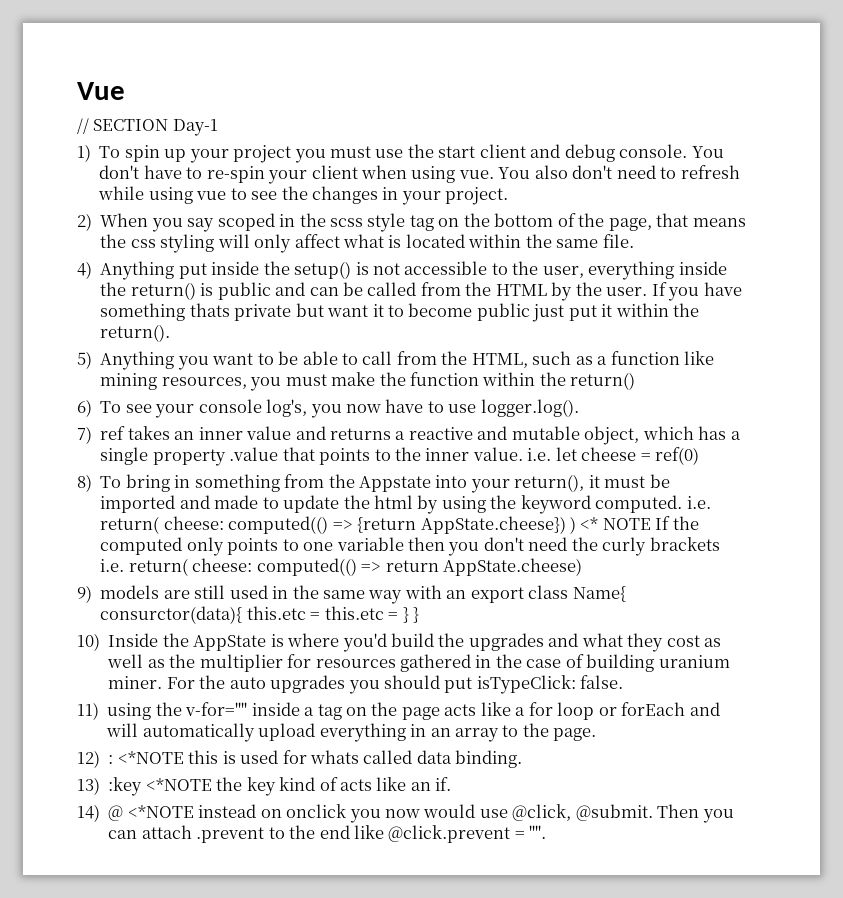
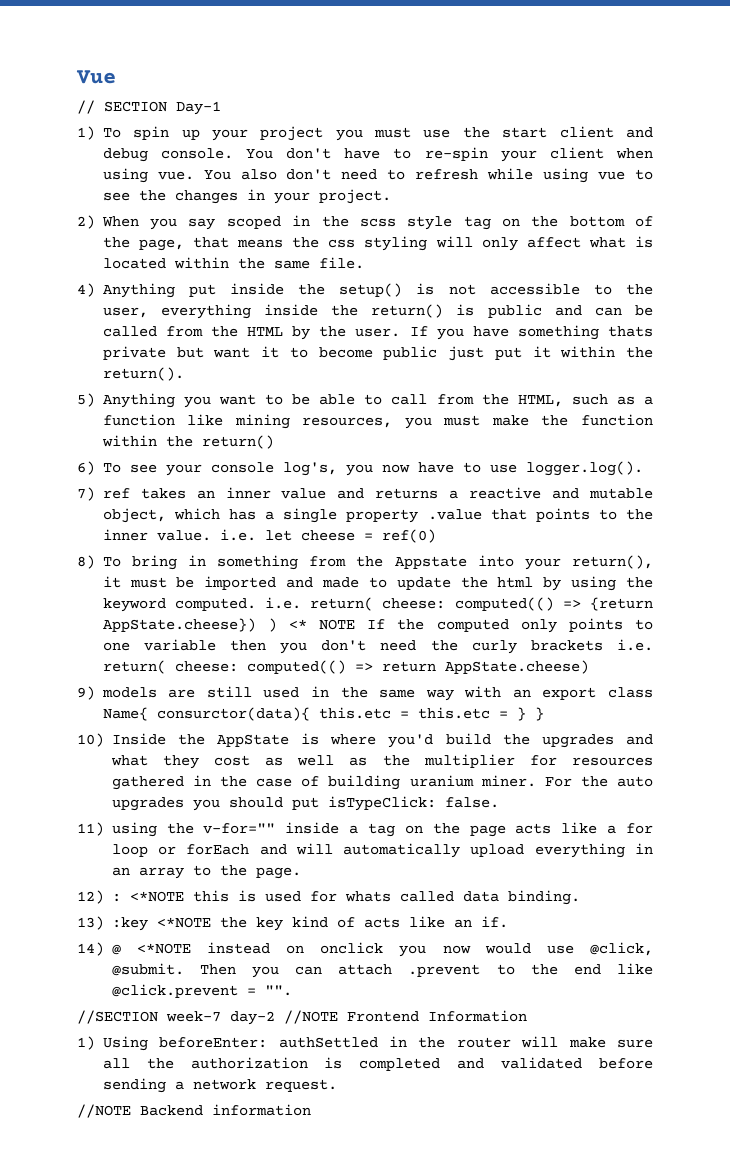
+ //SECTION week-7 day-2 //NOTE Frontend Information
+ 1) Using beforeEnter: authSettled in the router will make sure all the authorization is completed and validated before sending a network request.
+ //NOTE Backend information

